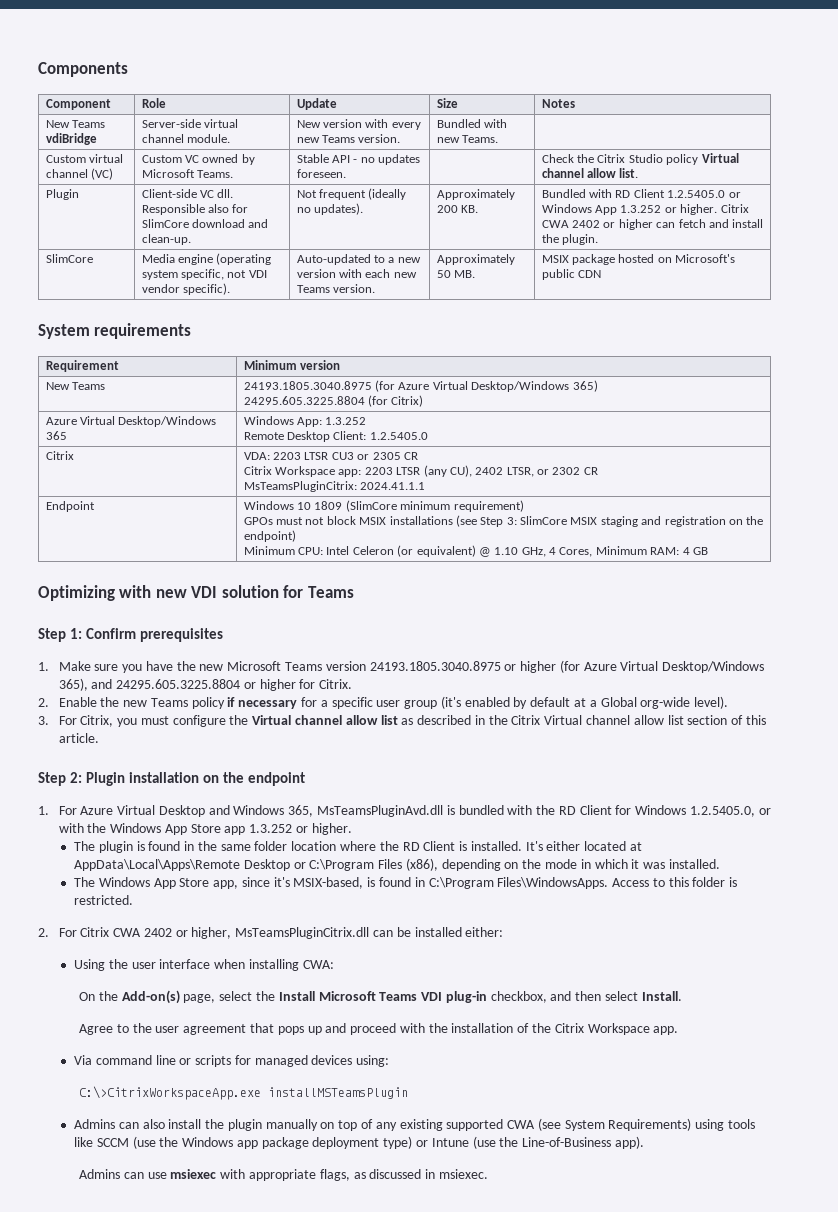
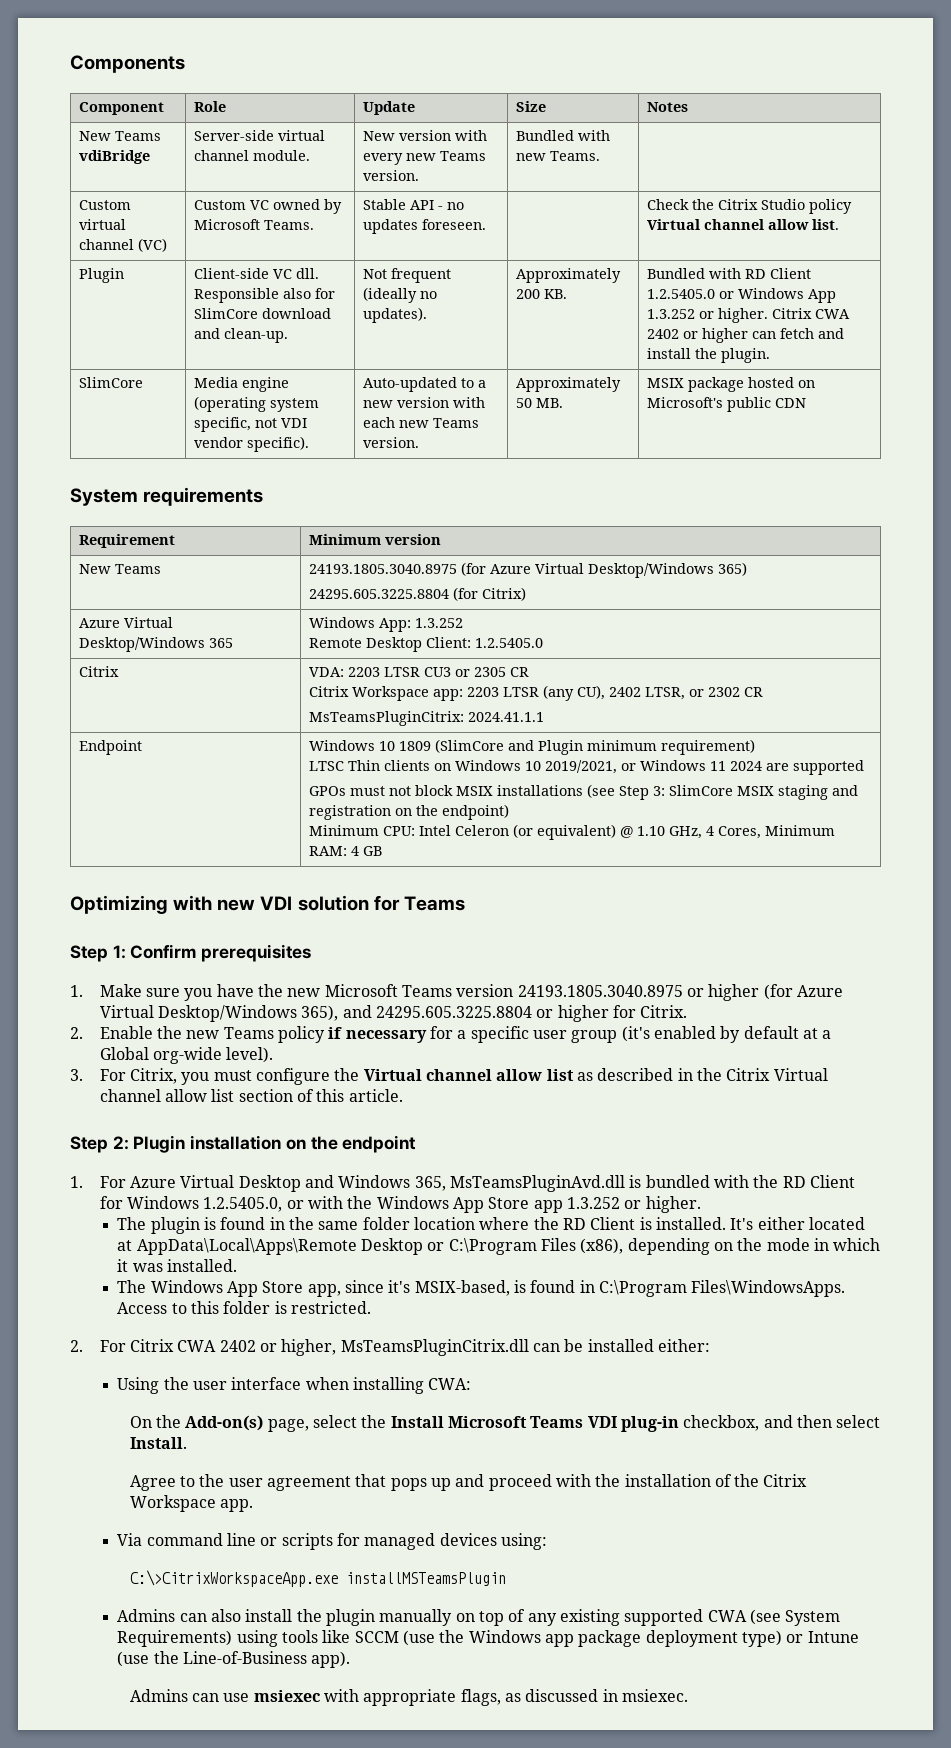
- Windows 10 1809 (SlimCore minimum requirement)
+ Windows 10 1809 (SlimCore and Plugin minimum requirement)
+ LTSC Thin clients on Windows 10 2019/2021, or Windows 11 2024 are supported

